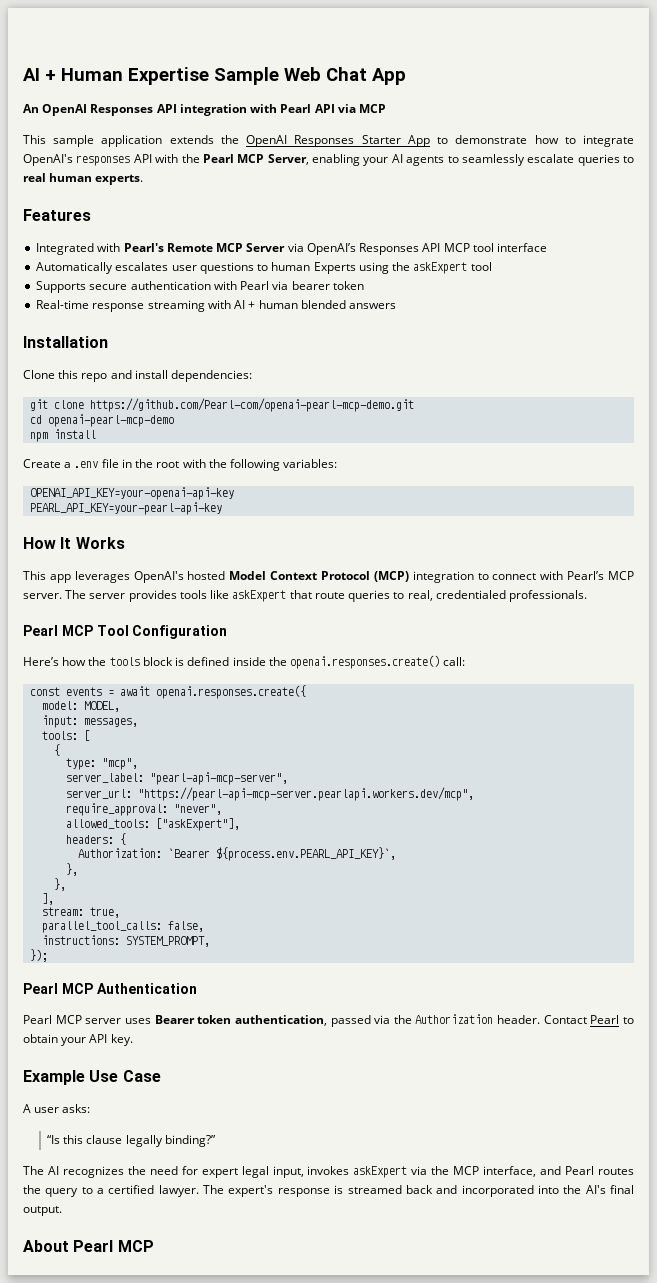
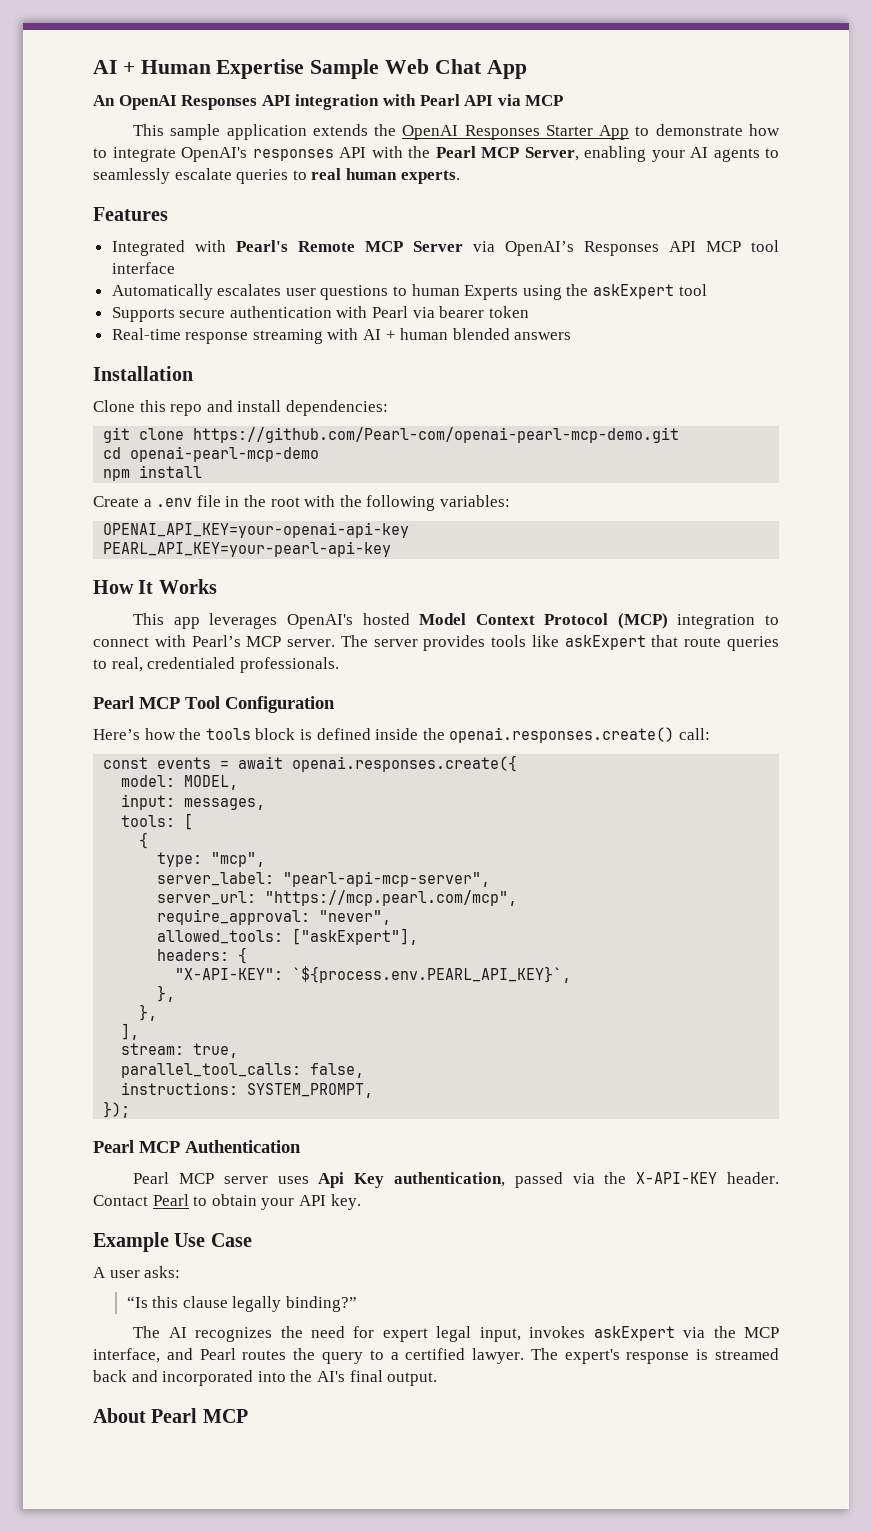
- server_url: "https://pearl-api-mcp-server.pearlapi.workers.dev/mcp",
+ server_url: "https://mcp.pearl.com/mcp",
- Authorization: `Bearer ${process.env.PEARL_API_KEY}`,
+ "X-API-KEY": `${process.env.PEARL_API_KEY}`,
- Pearl MCP server uses Bearer token authentication, passed via the Authorization header.
+ Pearl MCP server uses Api Key authentication, passed via the X-API-KEY header.

